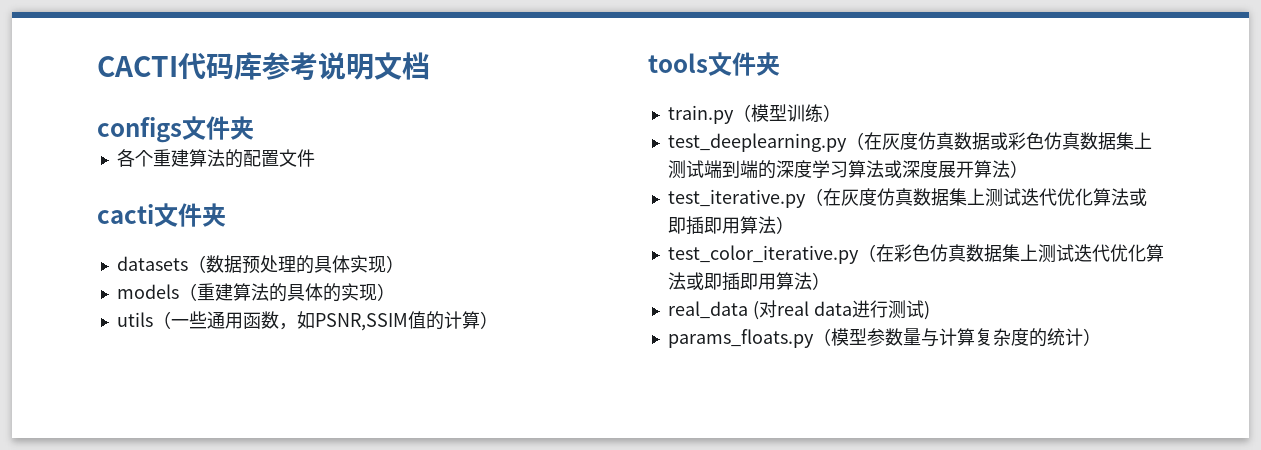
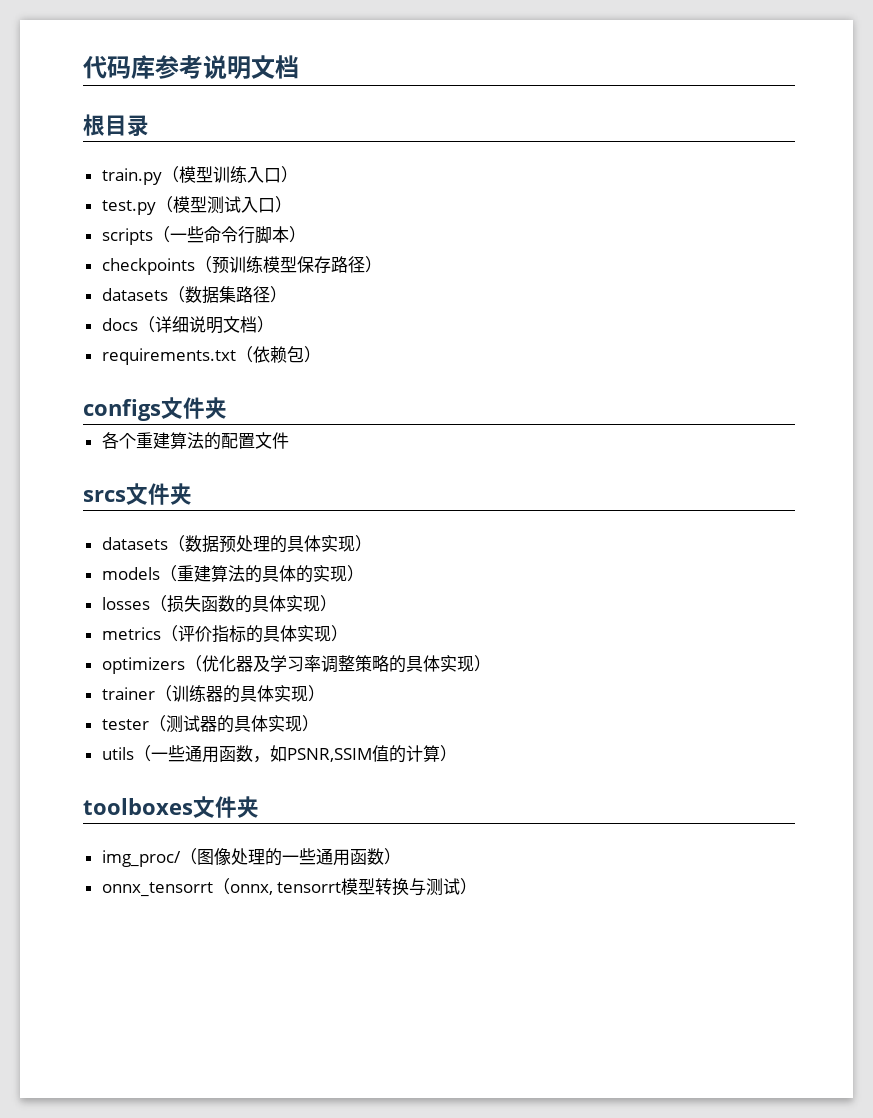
- CACTI代码库参考说明文档
+ 代码库参考说明文档
+ 根目录
+ train.py（模型训练入口）
+ test.py（模型测试入口）
+ scripts（一些命令行脚本）
+ checkpoints（预训练模型保存路径）
+ datasets（数据集路径）
+ docs（详细说明文档）
+ requirements.txt（依赖包）
- cacti文件夹
+ srcs文件夹
+ losses（损失函数的具体实现）
+ metrics（评价指标的具体实现）
+ optimizers（优化器及学习率调整策略的具体实现）
+ trainer（训练器的具体实现）
+ tester（测试器的具体实现）
- tools文件夹
- train.py（模型训练）
- test_deeplearning.py（在灰度仿真数据或彩色仿真数据集上测试端到端的深度学习算法或深度展开算法）
- test_iterative.py（在灰度仿真数据集上测试迭代优化算法或即插即用算法）
- test_color_iterative.py（在彩色仿真数据集上测试迭代优化算法或即插即用算法）
- real_data (对real data进行测试)
- params_floats.py（模型参数量与计算复杂度的统计）
+ toolboxes文件夹
+ img_proc/（图像处理的一些通用函数）
+ onnx_tensorrt（onnx, tensorrt模型转换与测试）

